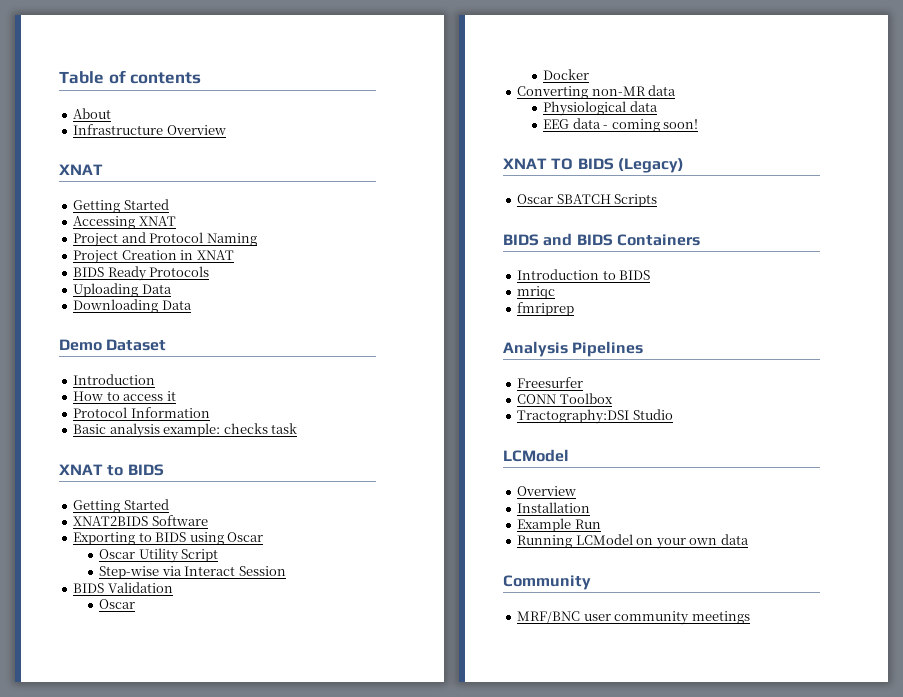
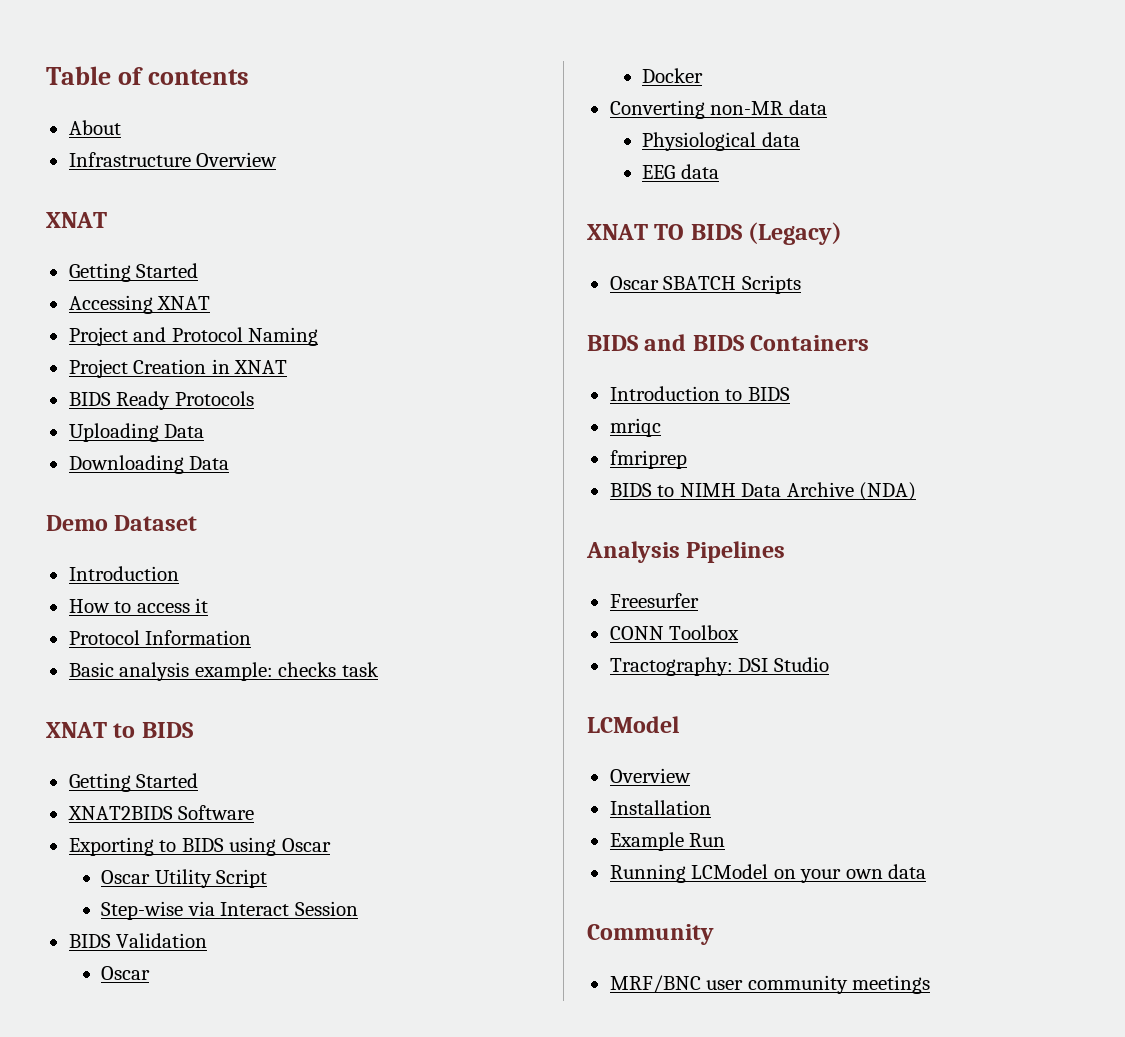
- EEG data - coming soon!
+ EEG data
+ BIDS to NIMH Data Archive (NDA)
- Tractography:DSI Studio
+ Tractography: DSI Studio

